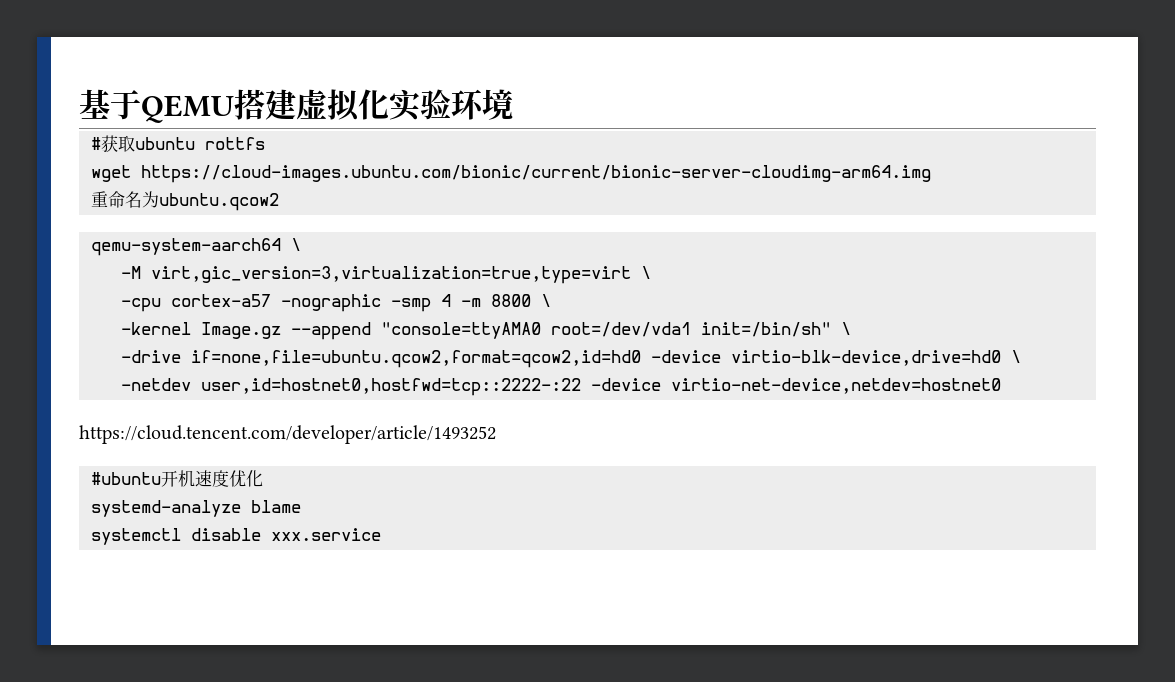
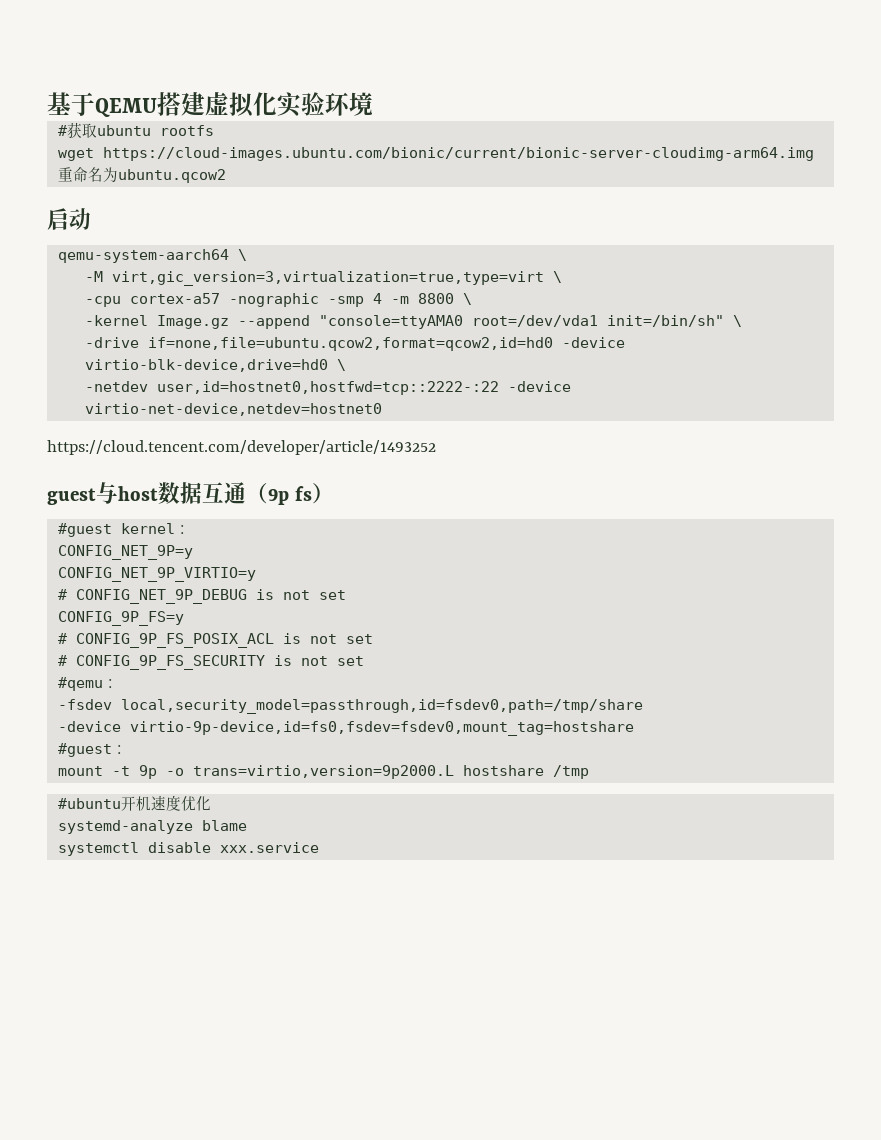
- #获取ubuntu rottfs
+ #获取ubuntu rootfs
+ 启动
+ guest与host数据互通（9p fs）
+ #guest kernel：
+ CONFIG_NET_9P=y
+ CONFIG_NET_9P_VIRTIO=y
+ # CONFIG_NET_9P_DEBUG is not set
+ CONFIG_9P_FS=y
+ # CONFIG_9P_FS_POSIX_ACL is not set
+ # CONFIG_9P_FS_SECURITY is not set
+ #qemu：
+ -fsdev local,security_model=passthrough,id=fsdev0,path=/tmp/share
+ -device virtio-9p-device,id=fs0,fsdev=fsdev0,mount_tag=hostshare
+ #guest：
+ mount -t 9p -o trans=virtio,version=9p2000.L hostshare /tmp

